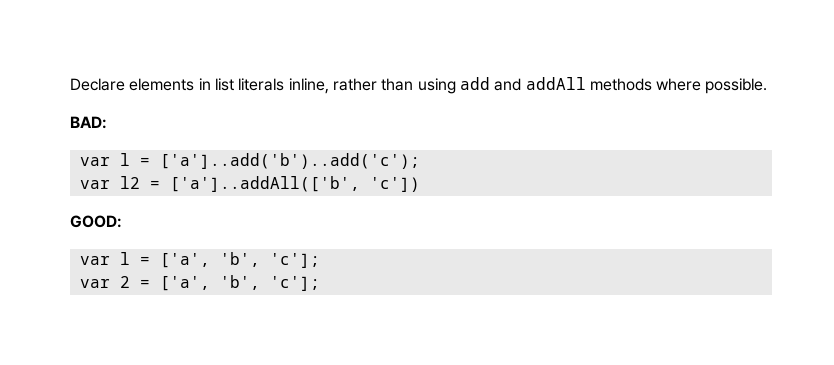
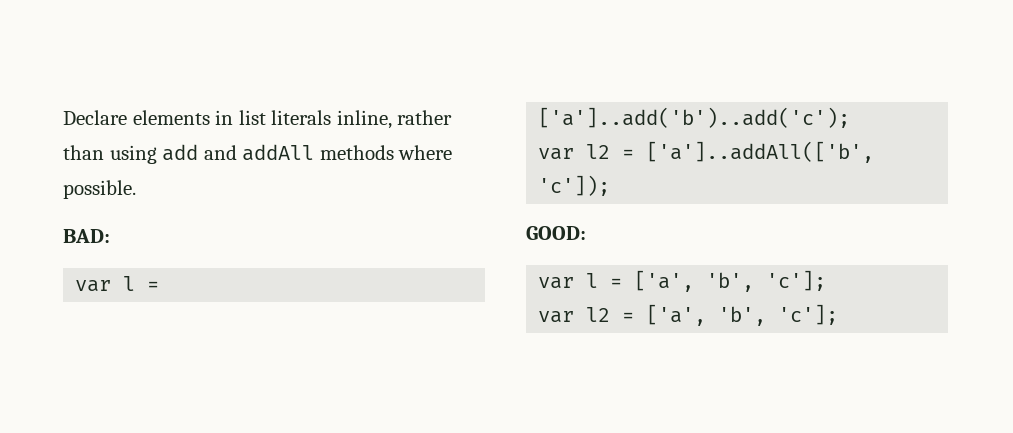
- var l2 = ['a']..addAll(['b', 'c'])
+ var l2 = ['a']..addAll(['b', 'c']);
- var 2 = ['a', 'b', 'c'];
+ var l2 = ['a', 'b', 'c'];

